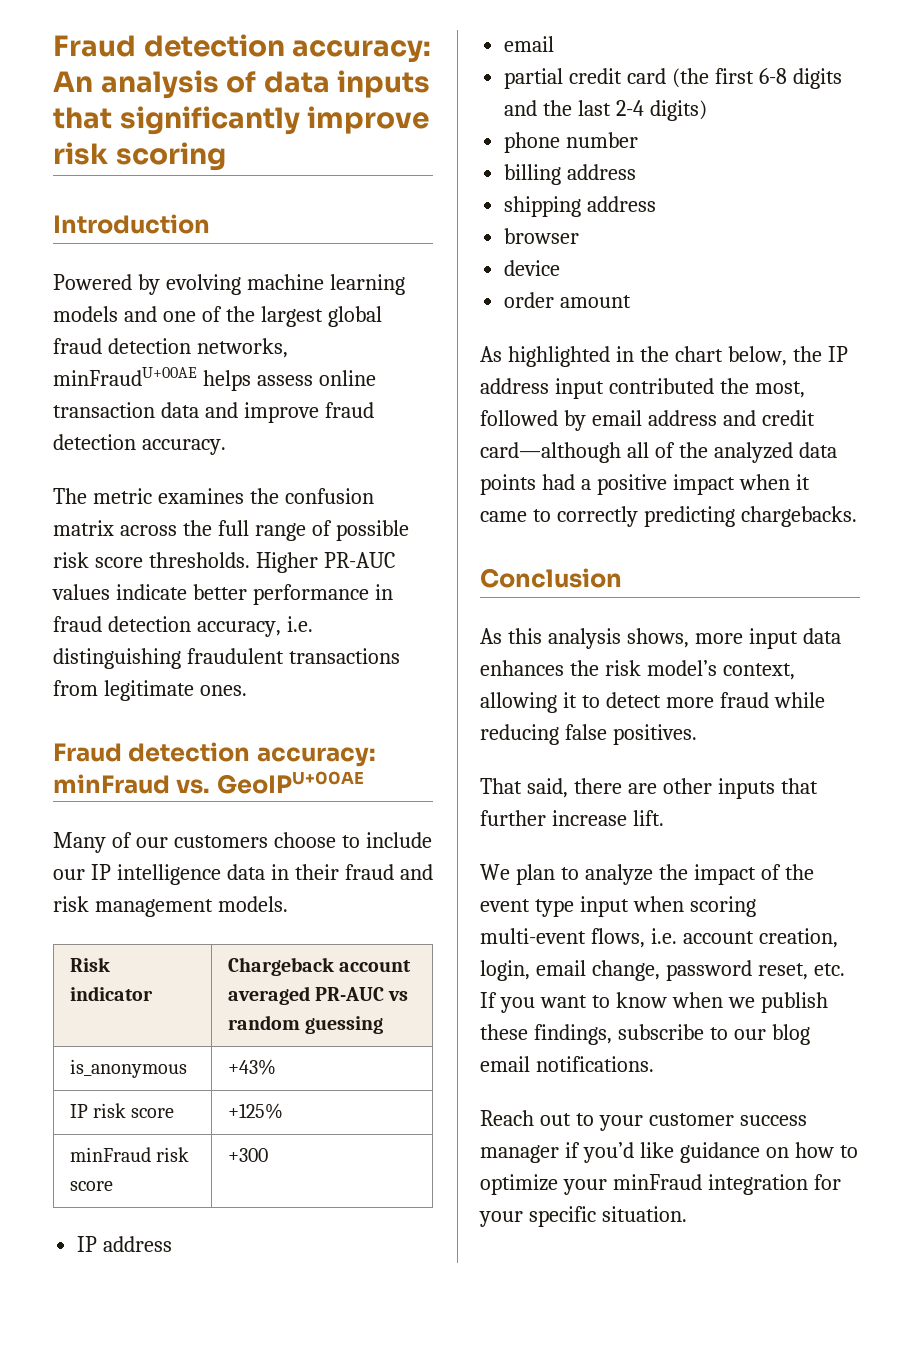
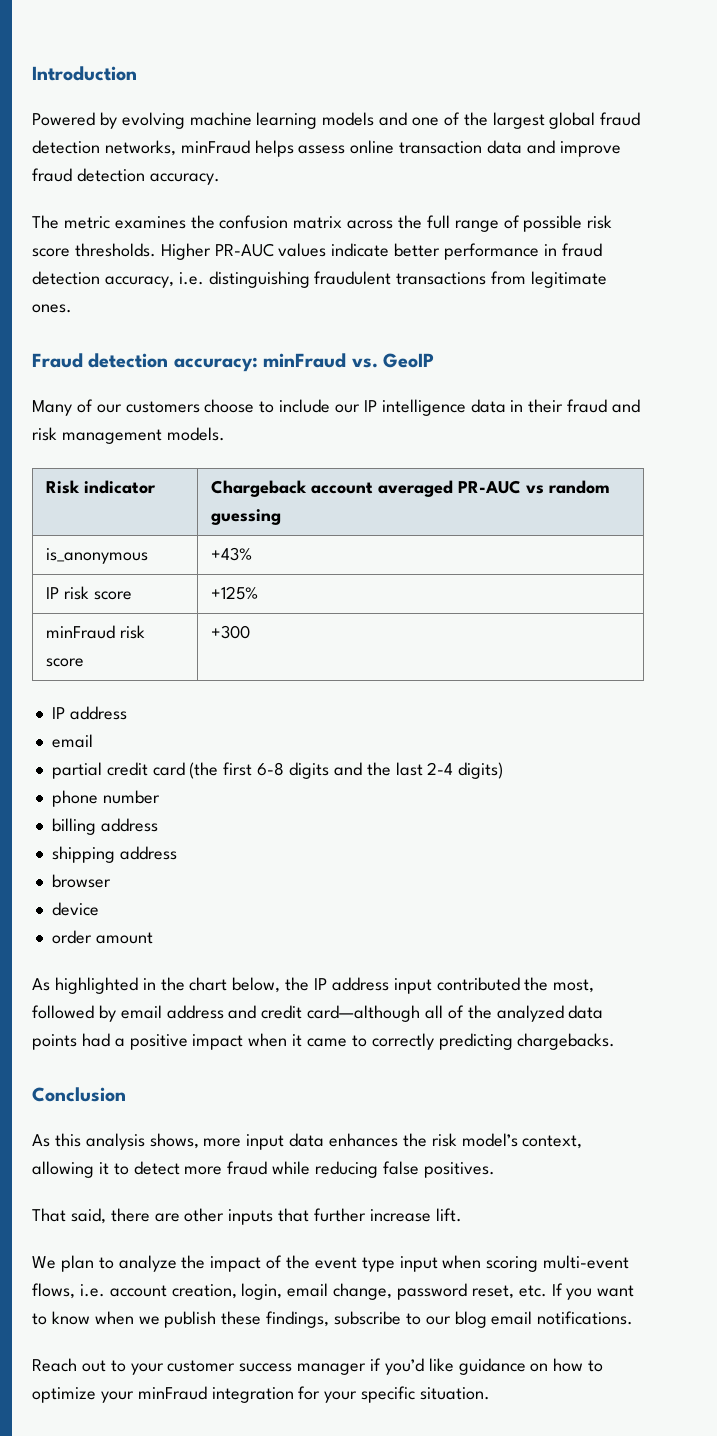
- Fraud detection accuracy: An analysis of data inputs that significantly improve risk scoring
- Powered by evolving machine learning models and one of the largest global fraud detection networks, minFraudU+00AE helps assess online transaction data and improve fraud detection accuracy.
+ Powered by evolving machine learning models and one of the largest global fraud detection networks, minFraud helps assess online transaction data and improve fraud detection accuracy.
- Fraud detection accuracy: minFraud vs. GeoIPU+00AE
+ Fraud detection accuracy: minFraud vs. GeoIP

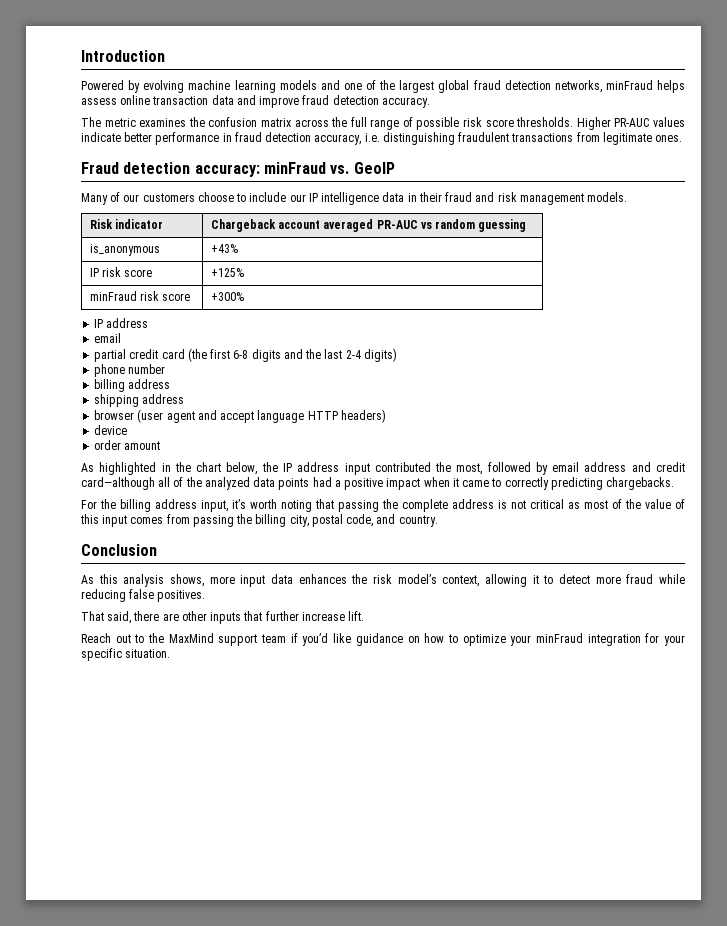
- minFraud risk score | +300
+ minFraud risk score | +300%
- browser
+ browser (user agent and accept language HTTP headers)
+ For the billing address input, it’s worth noting that passing the complete address is not critical as most of the value of this input comes from passing the billing city, postal code, and country.
- We plan to analyze the impact of the event type input when scoring multi-event flows, i.e. account creation, login, email change, password reset, etc. If you want to know when we publish these findings, subscribe to our blog email notifications.
- Reach out to your customer success manager if you’d like guidance on how to optimize your minFraud integration for your specific situation.
+ Reach out to the MaxMind support team if you’d like guidance on how to optimize your minFraud integration for your specific situation.

